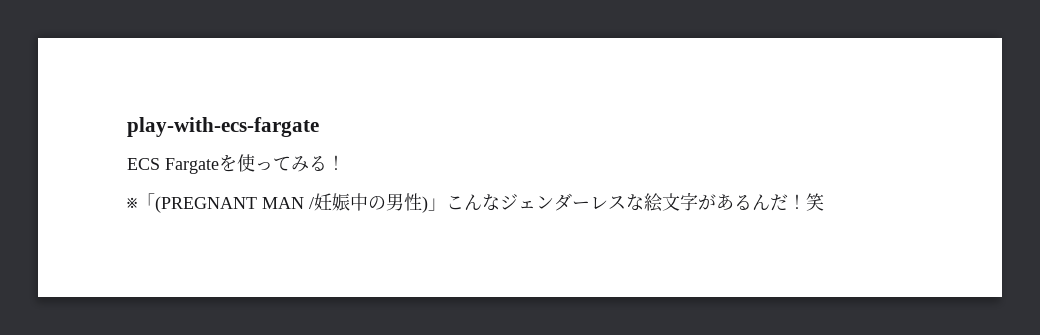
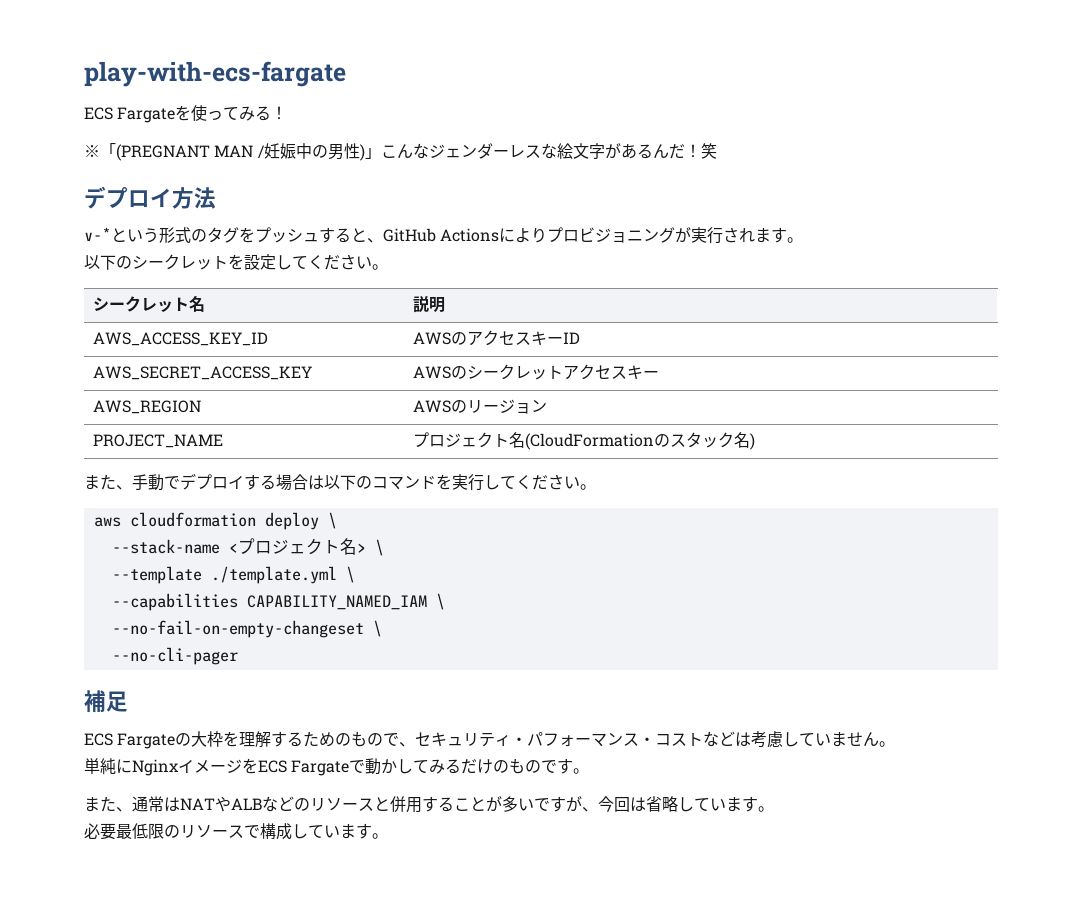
+ デプロイ方法
+ v-*という形式のタグをプッシュすると、GitHub Actionsによりプロビジョニングが実行されます。
+ 以下のシークレットを設定してください。
+ シークレット名 | 説明
+ AWS_ACCESS_KEY_ID | AWSのアクセスキーID
+ AWS_SECRET_ACCESS_KEY | AWSのシークレットアクセスキー
+ AWS_REGION | AWSのリージョン
+ PROJECT_NAME | プロジェクト名(CloudFormationのスタック名)
+ また、手動でデプロイする場合は以下のコマンドを実行してください。
+ aws cloudformation deploy \
+ --stack-name <プロジェクト名> \
+ --template ./template.yml \
+ --capabilities CAPABILITY_NAMED_IAM \
+ --no-fail-on-empty-changeset \
+ --no-cli-pager
+ 補足
+ ECS Fargateの大枠を理解するためのもので、セキュリティ・パフォーマンス・コストなどは考慮していません。
+ 単純にNginxイメージをECS Fargateで動かしてみるだけのものです。
+ また、通常はNATやALBなどのリソースと併用することが多いですが、今回は省略しています。
+ 必要最低限のリソースで構成しています。

